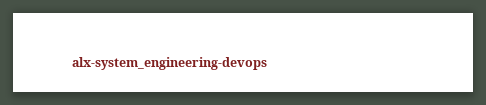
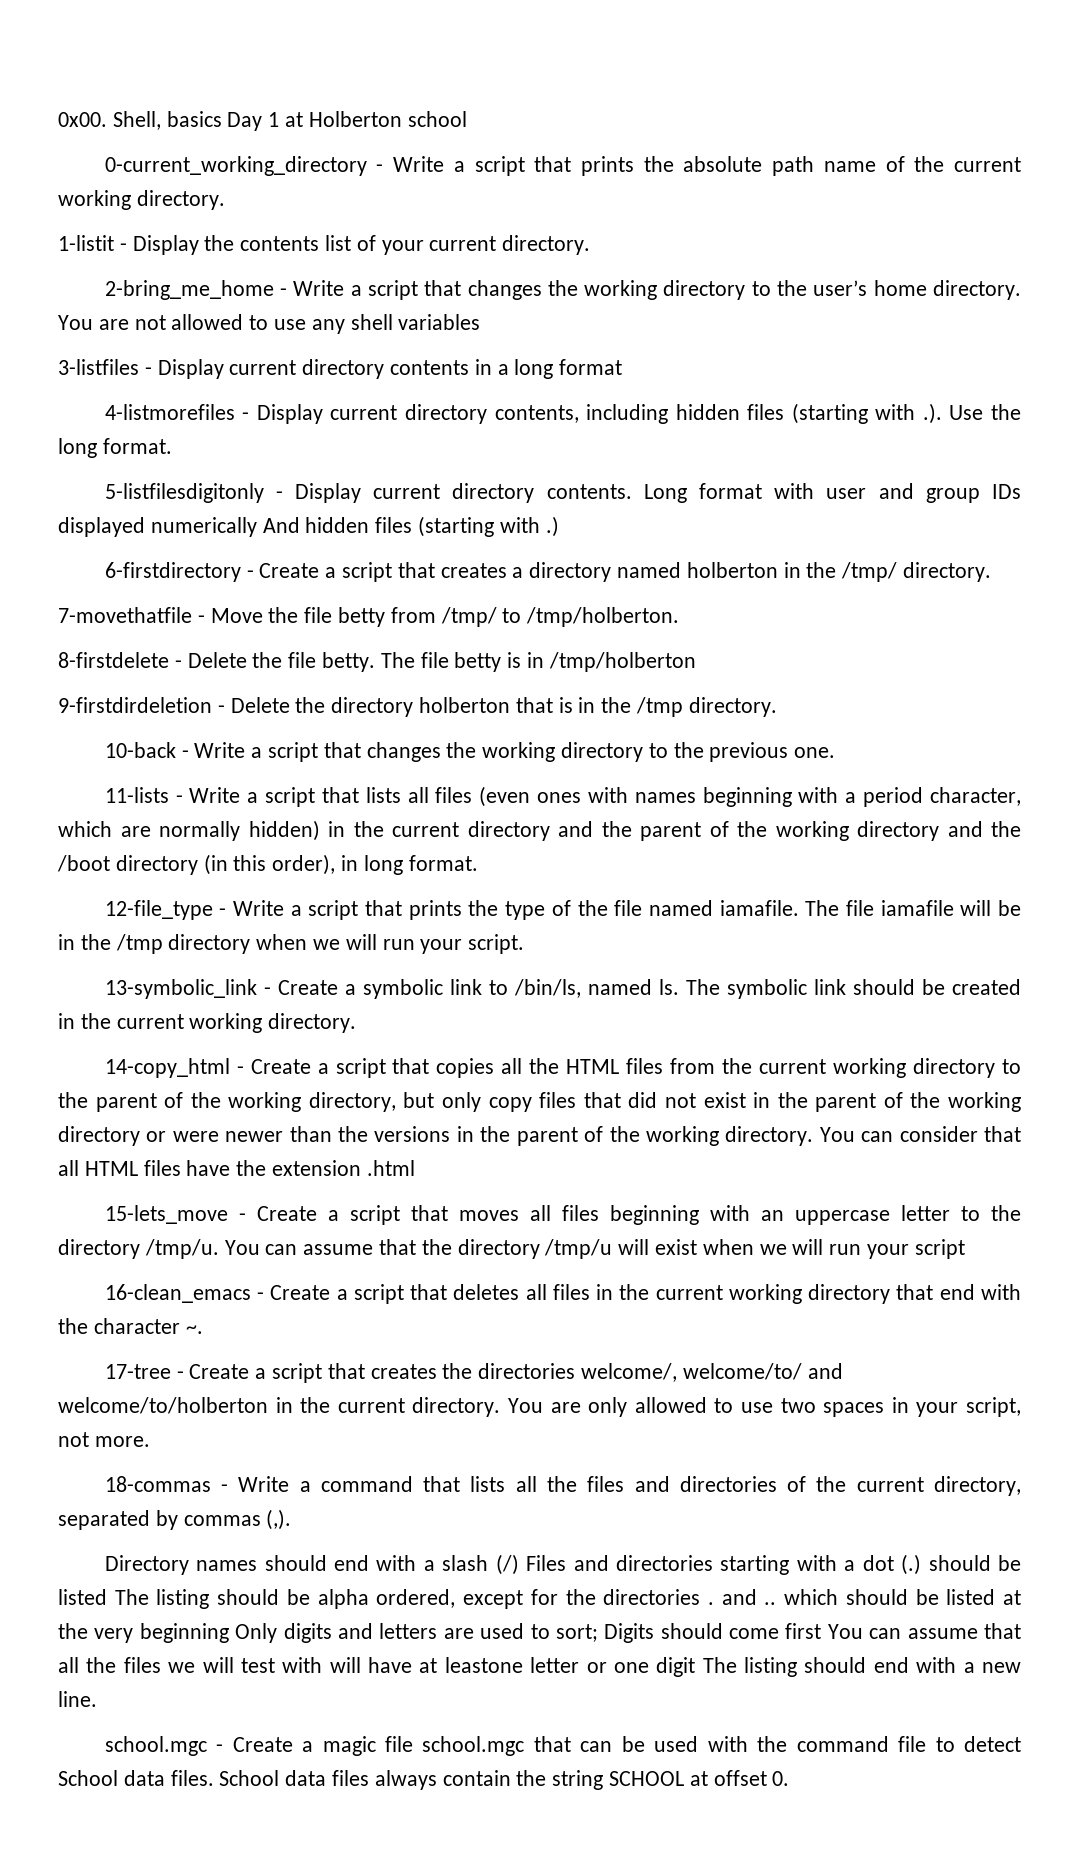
- alx-system_engineering-devops
+ 0x00. Shell, basics Day 1 at Holberton school
+ 0-current_working_directory - Write a script that prints the absolute path name of the current working directory.
+ 1-listit - Display the contents list of your current directory.
+ 2-bring_me_home - Write a script that changes the working directory to the user’s home directory. You are not allowed to use any shell variables
+ 3-listfiles - Display current directory contents in a long format
+ 4-listmorefiles - Display current directory contents, including hidden files (starting with .). Use the long format.
+ 5-listfilesdigitonly - Display current directory contents. Long format with user and group IDs displayed numerically And hidden files (starting with .)
+ 6-firstdirectory - Create a script that creates a directory named holberton in the /tmp/ directory.
+ 7-movethatfile - Move the file betty from /tmp/ to /tmp/holberton.
+ 8-firstdelete - Delete the file betty. The file betty is in /tmp/holberton
+ 9-firstdirdeletion - Delete the directory holberton that is in the /tmp directory.
+ 10-back - Write a script that changes the working directory to the previous one.
+ 11-lists - Write a script that lists all files (even ones with names beginning with a period character, which are normally hidden) in the current directory and the parent of the working directory and the /boot directory (in this order), in long format.
+ 12-file_type - Write a script that prints the type of the file named iamafile. The file iamafile will be in the /tmp directory when we will run your script.
+ 13-symbolic_link - Create a symbolic link to /bin/ls, named ls. The symbolic link should be created in the current working directory.
+ 14-copy_html - Create a script that copies all the HTML files from the current working directory to the parent of the working directory, but only copy files that did not exist in the parent of the working directory or were newer than the versions in the parent of the working directory. You can consider that all HTML files have the extension .html
+ 15-lets_move - Create a script that moves all files beginning with an uppercase letter to the directory /tmp/u. You can assume that the directory /tmp/u will exist when we will run your script
+ 16-clean_emacs - Create a script that deletes all files in the current working directory that end with the character ~.
+ 17-tree - Create a script that creates the directories welcome/, welcome/to/ and welcome/to/holberton in the current directory. You are only allowed to use two spaces in your script, not more.
+ 18-commas - Write a command that lists all the files and directories of the current directory, separated by commas (,).
+ Directory names should end with a slash (/) Files and directories starting with a dot (.) should be listed The listing should be alpha ordered, except for the directories . and .. which should be listed at the very beginning Only digits and letters are used to sort; Digits should come first You can assume that all the files we will test with will have at leastone letter or one digit The listing should end with a new line.
+ school.mgc - Create a magic file school.mgc that can be used with the command file to detect School data files. School data files always contain the string SCHOOL at offset 0.

